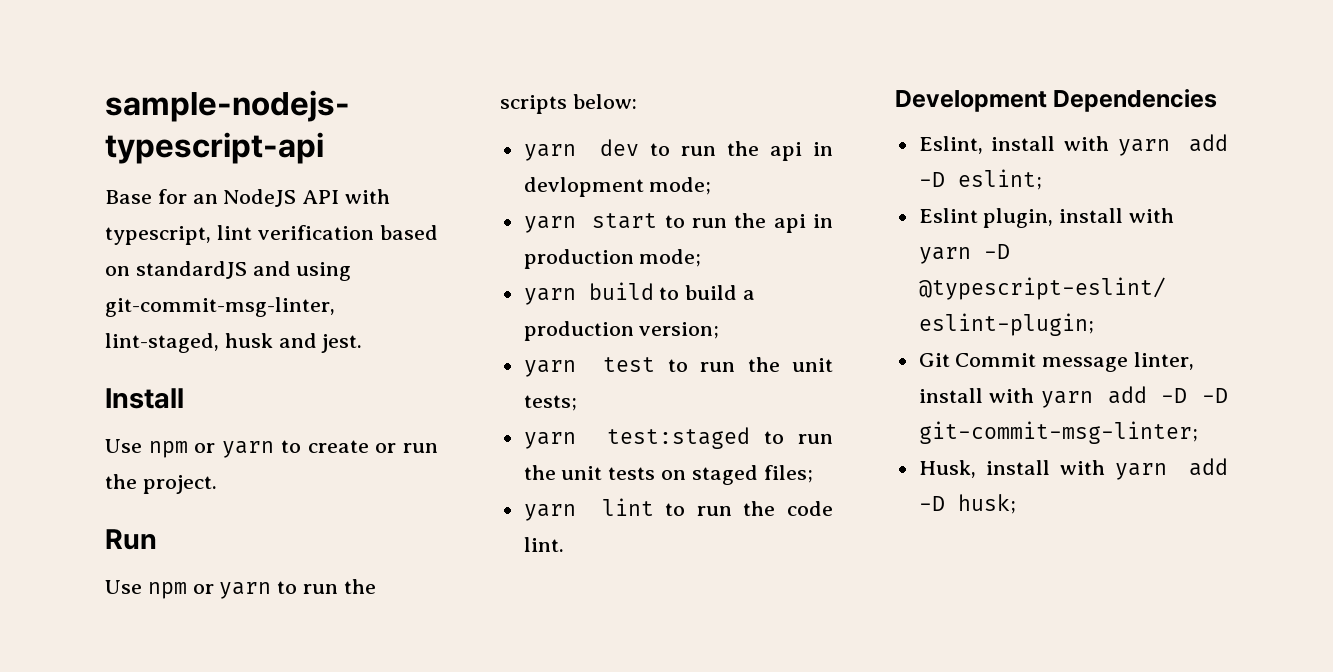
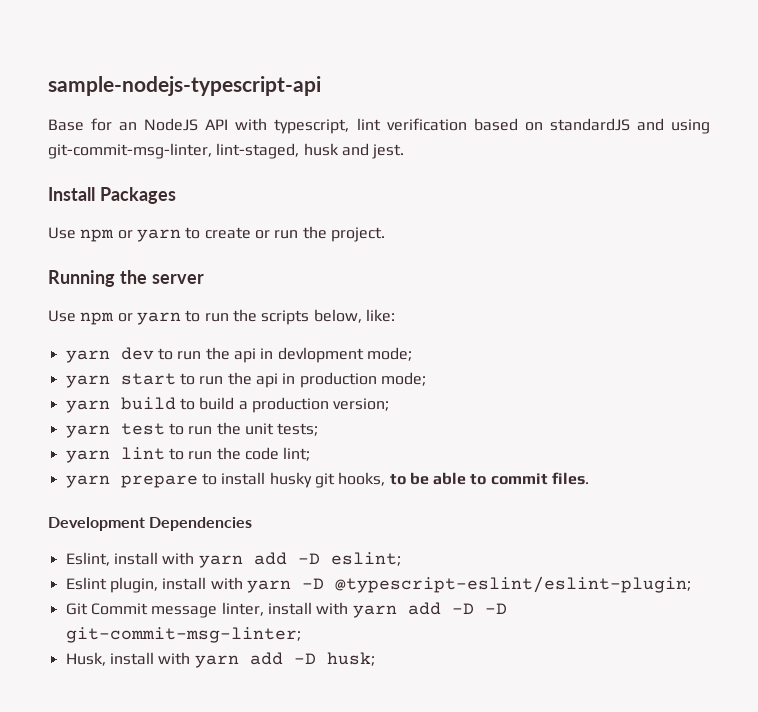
- Install
+ Install Packages
- Run
+ Running the server
- Use npm or yarn to run the scripts below:
+ Use npm or yarn to run the scripts below, like:
- yarn test:staged to run the unit tests on staged files;
- yarn lint to run the code lint.
+ yarn lint to run the code lint;
+ yarn prepare to install husky git hooks, to be able to commit files.

